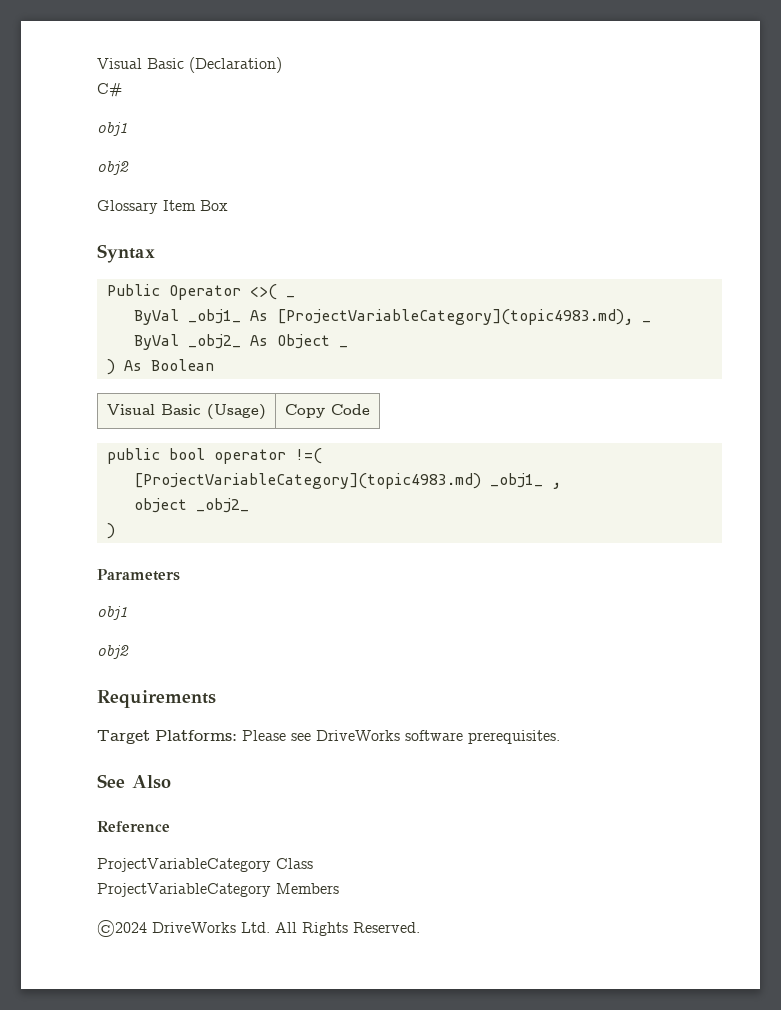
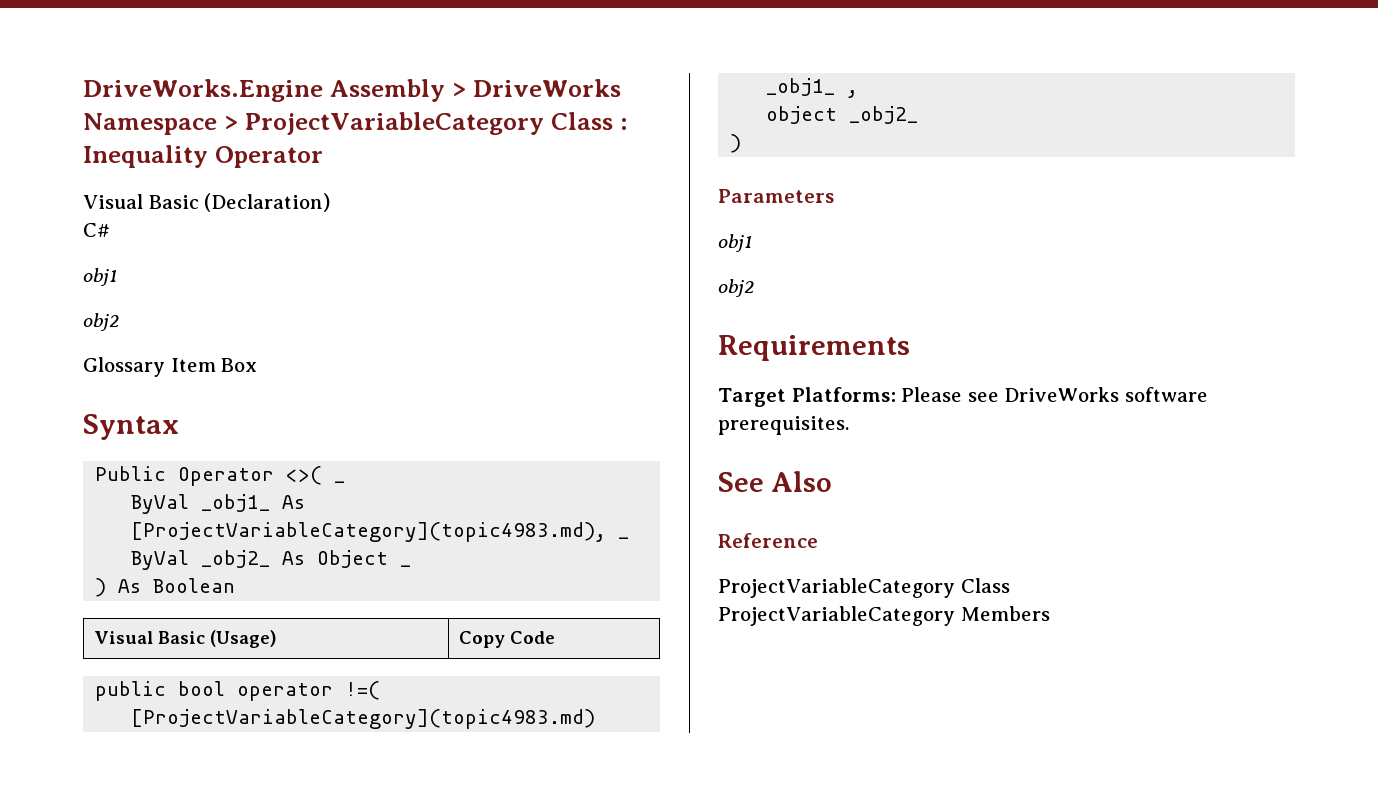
+ DriveWorks.Engine Assembly > DriveWorks Namespace > ProjectVariableCategory Class : Inequality Operator
- ©2024 DriveWorks Ltd. All Rights Reserved.

